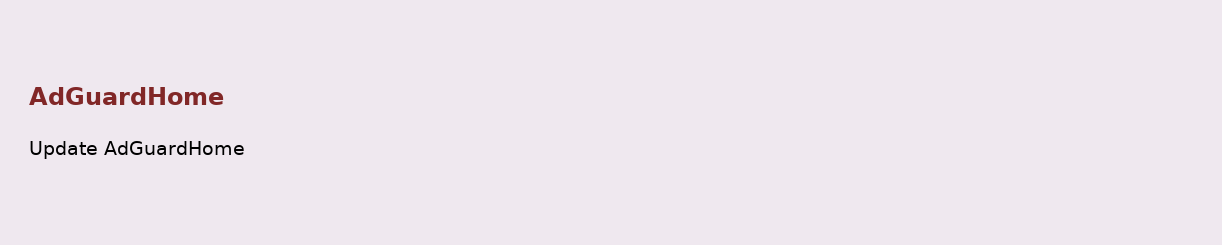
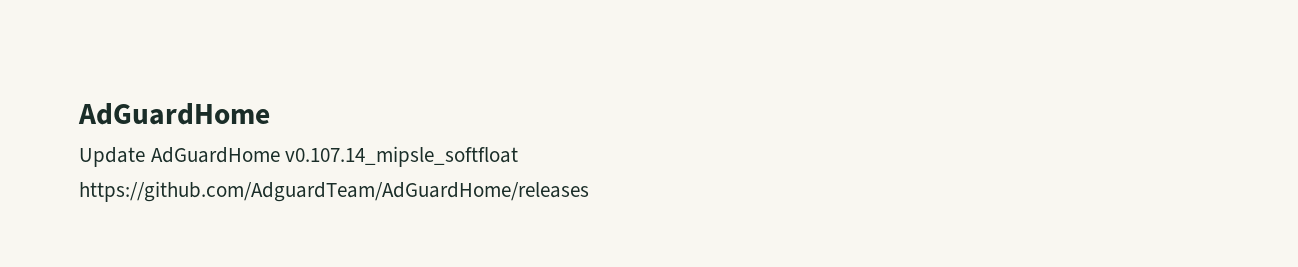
- Update AdGuardHome
+ Update AdGuardHome v0.107.14_mipsle_softfloat
+ https://github.com/AdguardTeam/AdGuardHome/releases

